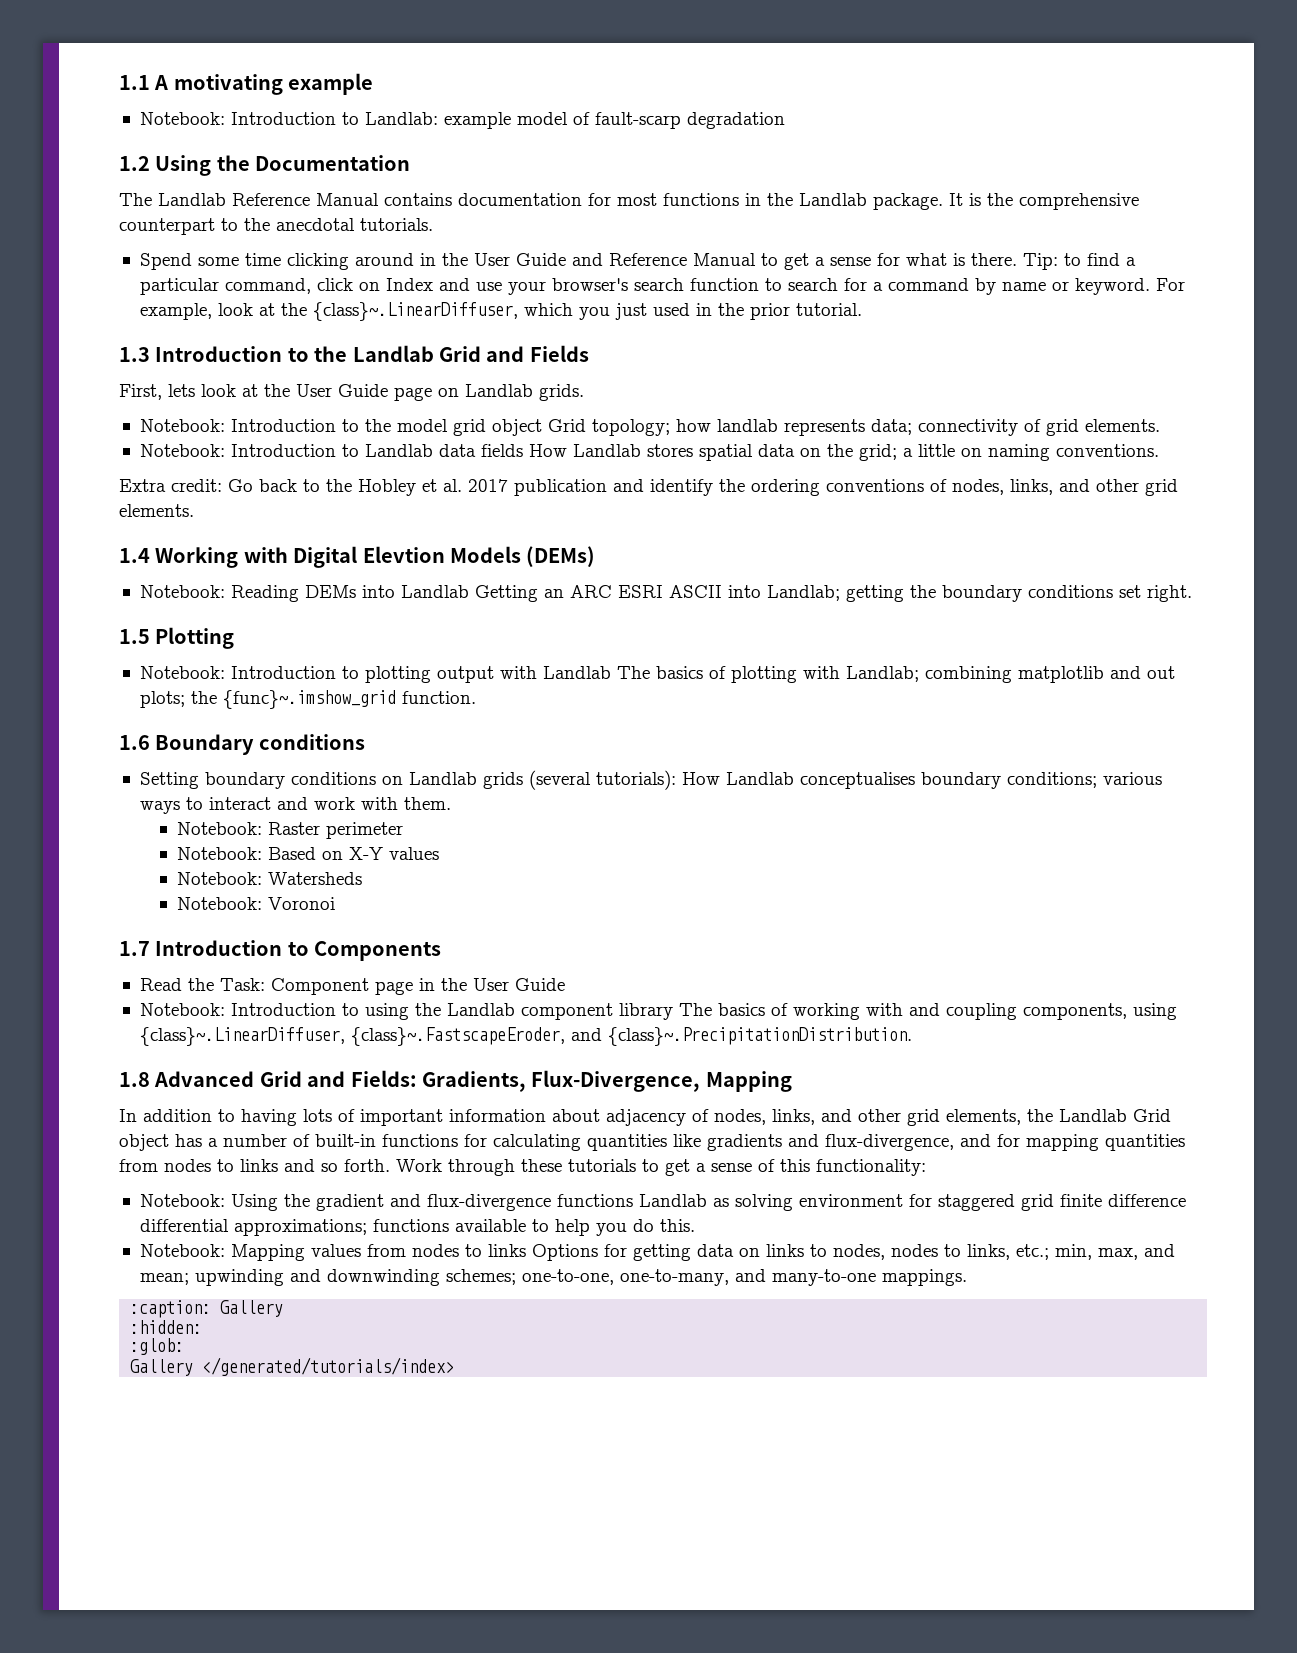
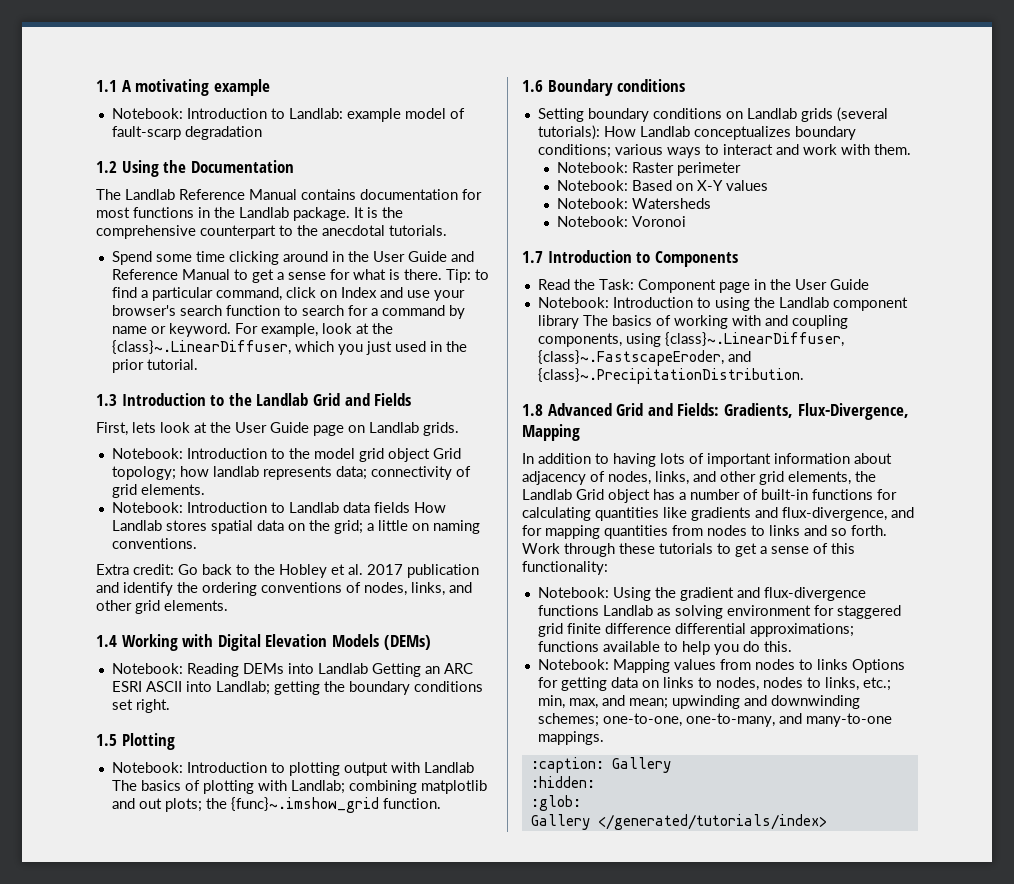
- 1.4 Working with Digital Elevtion Models (DEMs)
+ 1.4 Working with Digital Elevation Models (DEMs)
- Setting boundary conditions on Landlab grids (several tutorials): How Landlab conceptualises boundary conditions; various ways to interact and work with them.
+ Setting boundary conditions on Landlab grids (several tutorials): How Landlab conceptualizes boundary conditions; various ways to interact and work with them.

